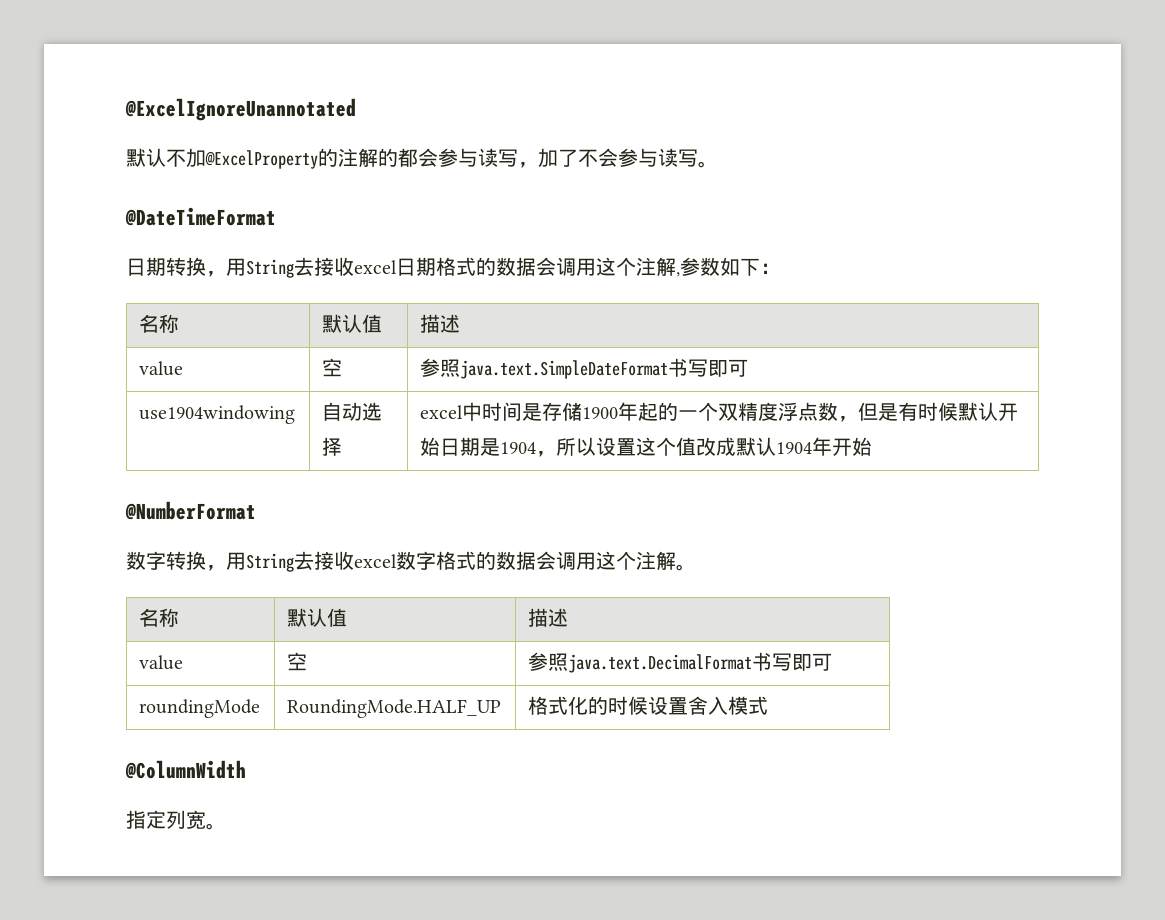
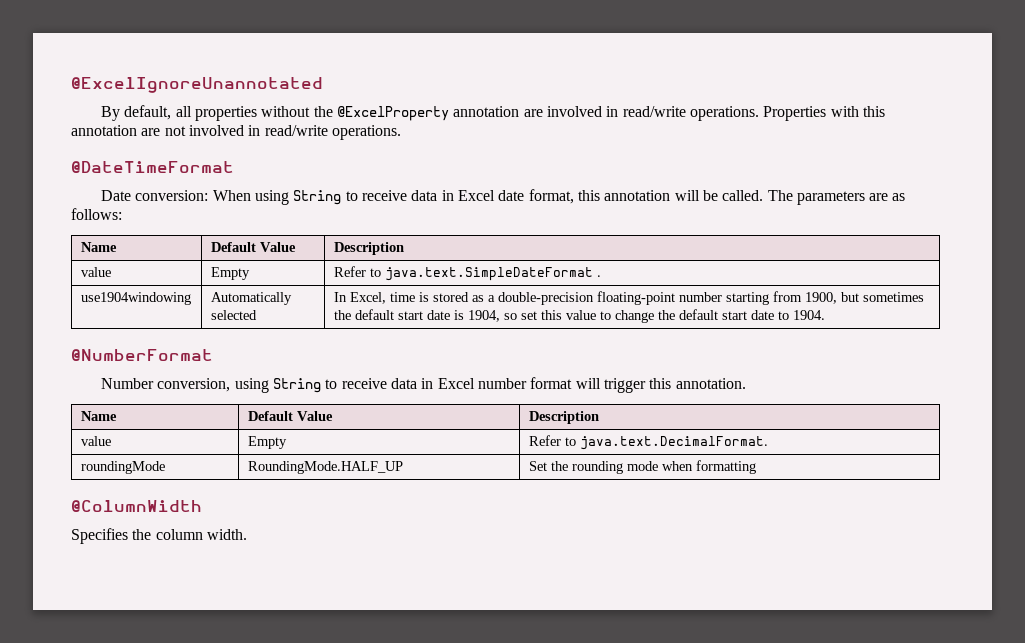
- 默认不加@ExcelProperty的注解的都会参与读写，加了不会参与读写。
+ By default, all properties without the @ExcelProperty annotation are involved in read/write operations. Properties with this annotation are not involved in read/write operations.
  @DateTimeFormat
- 日期转换，用String去接收excel日期格式的数据会调用这个注解,参数如下：
- 名称 | 默认值 | 描述
- value | 空 | 参照java.text.SimpleDateFormat书写即可
- use1904windowing | 自动选择 | excel中时间是存储1900年起的一个双精度浮点数，但是有时候默认开始日期是1904，所以设置这个值改成默认1904年开始
+ Date conversion: When using String to receive data in Excel date format, this annotation will be called. The parameters are as follows:
+ Name | Default Value | Description
+ value | Empty | Refer to java.text.SimpleDateFormat .
+ use1904windowing | Automatically selected | In Excel, time is stored as a double-precision floating-point number starting from 1900, but sometimes the default start date is 1904, so set this value to change the default start date to 1904.
  @NumberFormat
- 数字转换，用String去接收excel数字格式的数据会调用这个注解。
- 名称 | 默认值 | 描述
- value | 空 | 参照java.text.DecimalFormat书写即可
- roundingMode | RoundingMode.HALF_UP | 格式化的时候设置舍入模式
+ Number conversion, using String to receive data in Excel number format will trigger this annotation.
+ Name | Default Value | Description
+ value | Empty | Refer to java.text.DecimalFormat.
+ roundingMode | RoundingMode.HALF_UP | Set the rounding mode when formatting
  @ColumnWidth
- 指定列宽。
+ Specifies the column width.

